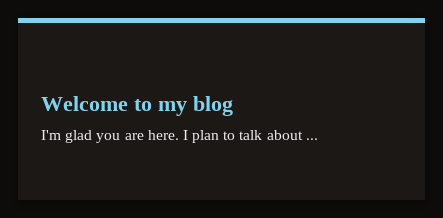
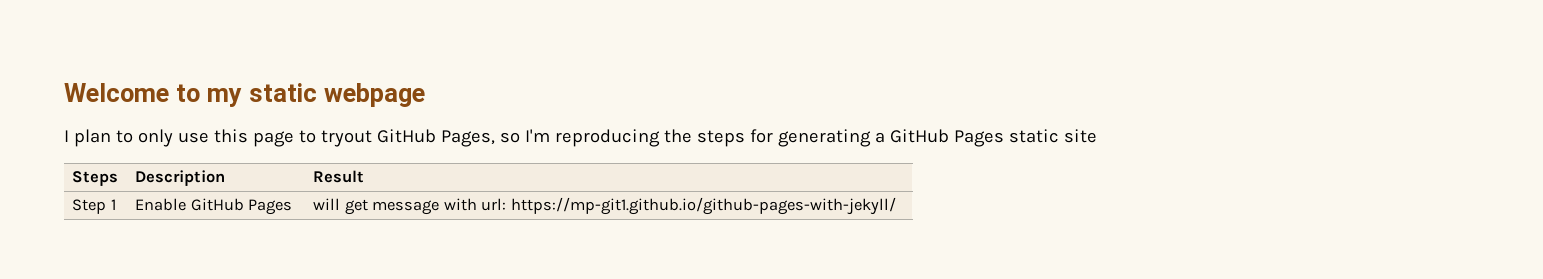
- Welcome to my blog
- I'm glad you are here. I plan to talk about ...
+ Welcome to my static webpage
+ I plan to only use this page to tryout GitHub Pages, so I'm reproducing the steps for generating a GitHub Pages static site
+ Steps | Description | Result
+ Step 1 | Enable GitHub Pages | will get message with url: https://mp-git1.github.io/github-pages-with-jekyll/

